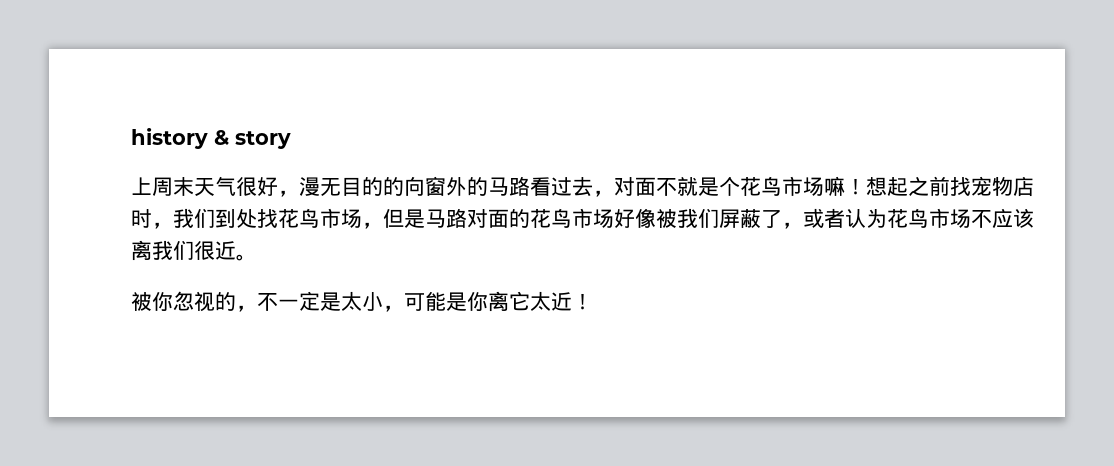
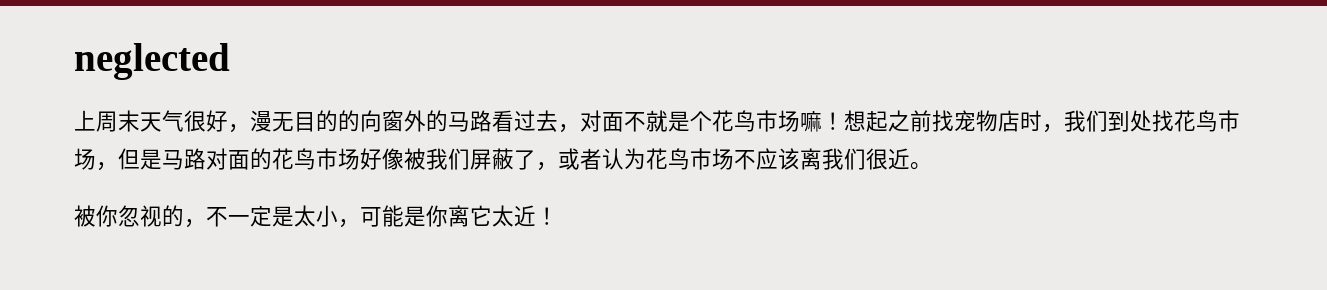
- history & story
+ neglected

